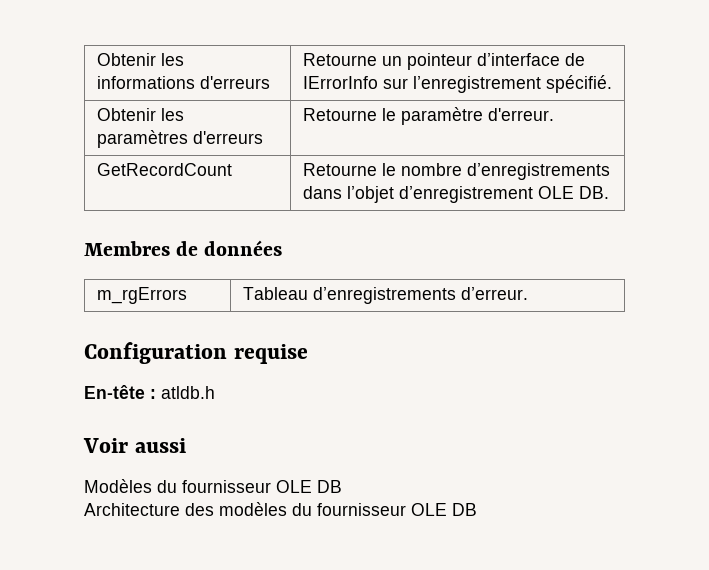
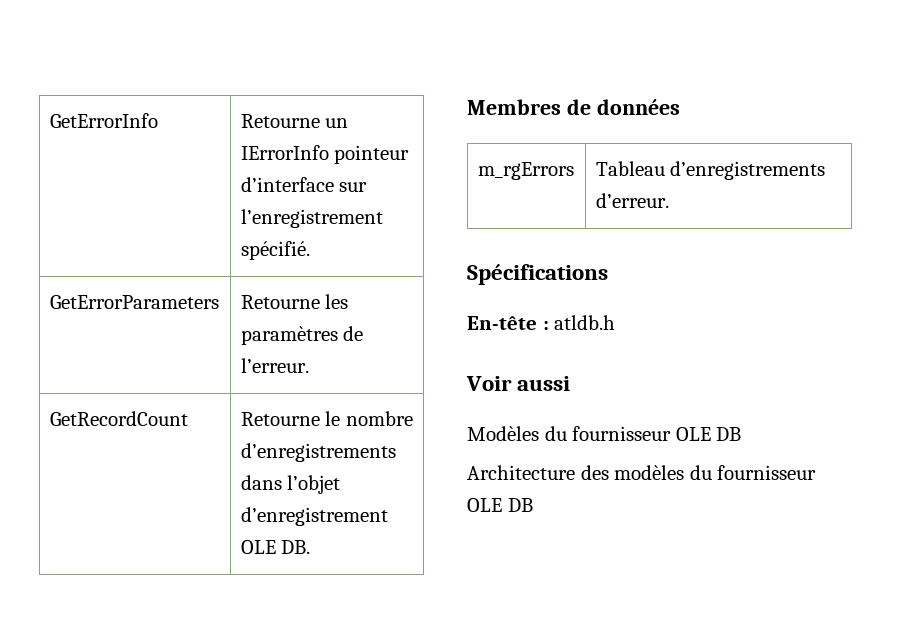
- Obtenir les informations d'erreurs | Retourne un pointeur d’interface de IErrorInfo sur l’enregistrement spécifié.
+ GetErrorInfo | Retourne un IErrorInfo pointeur d’interface sur l’enregistrement spécifié.
- Obtenir les paramètres d'erreurs | Retourne le paramètre d'erreur.
+ GetErrorParameters | Retourne les paramètres de l’erreur.
- Configuration requise
+ Spécifications

